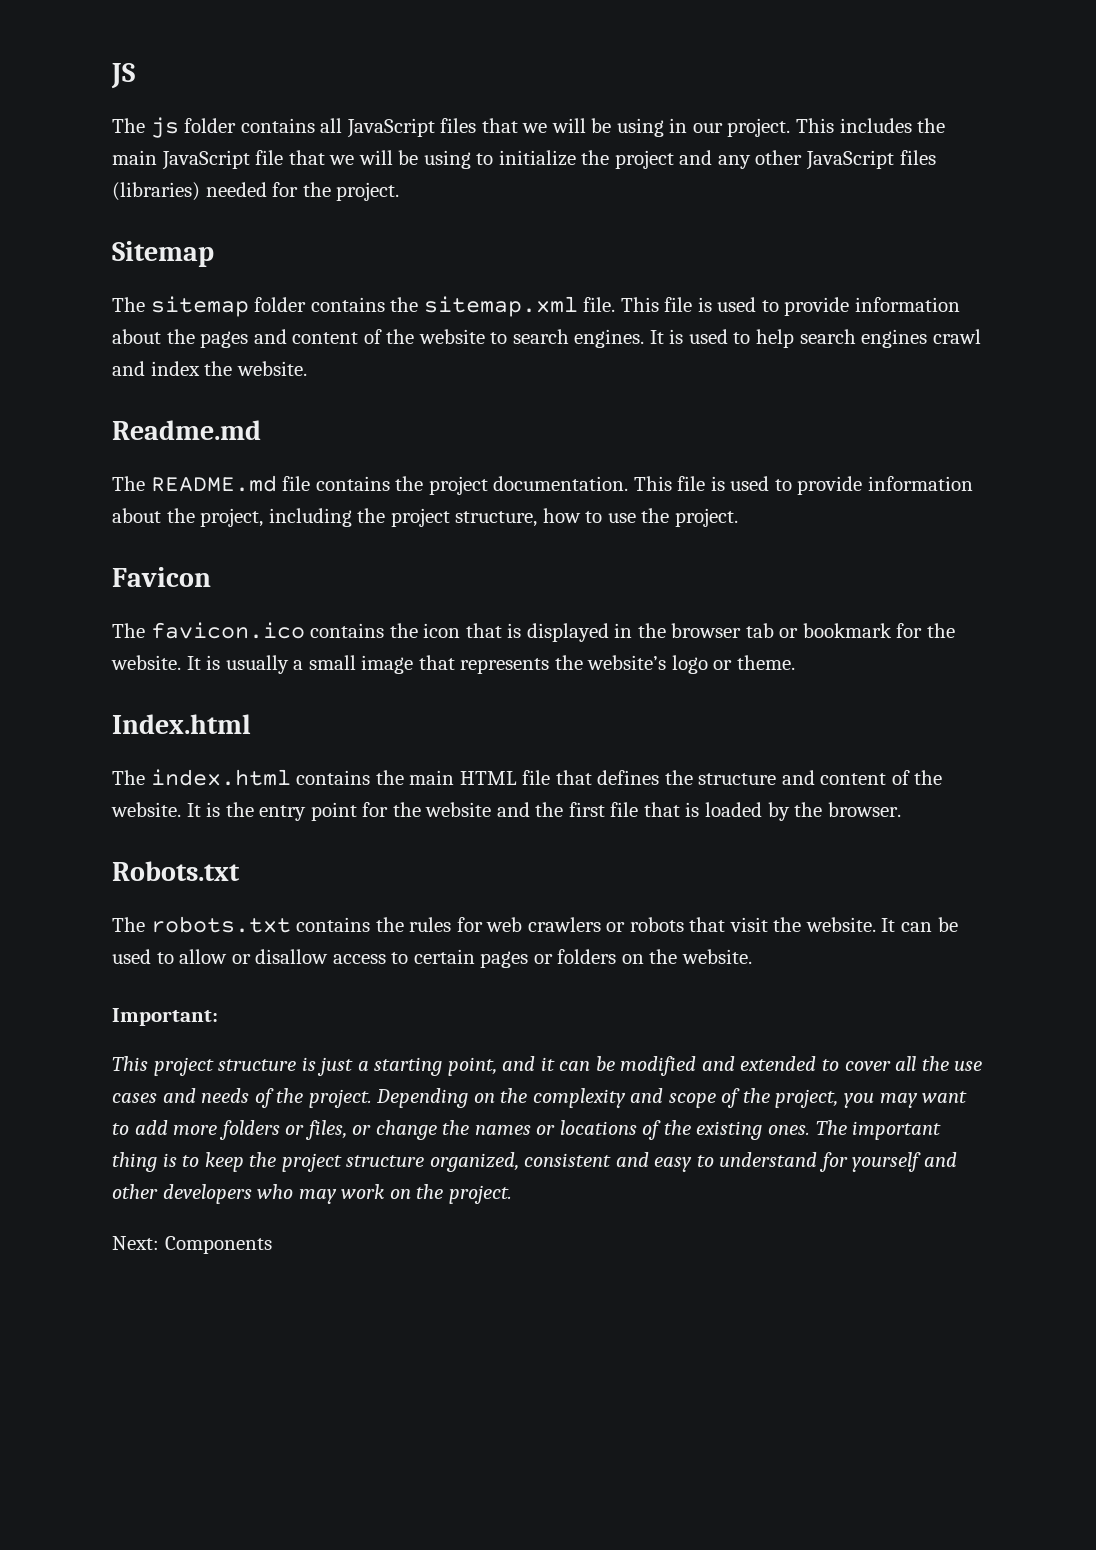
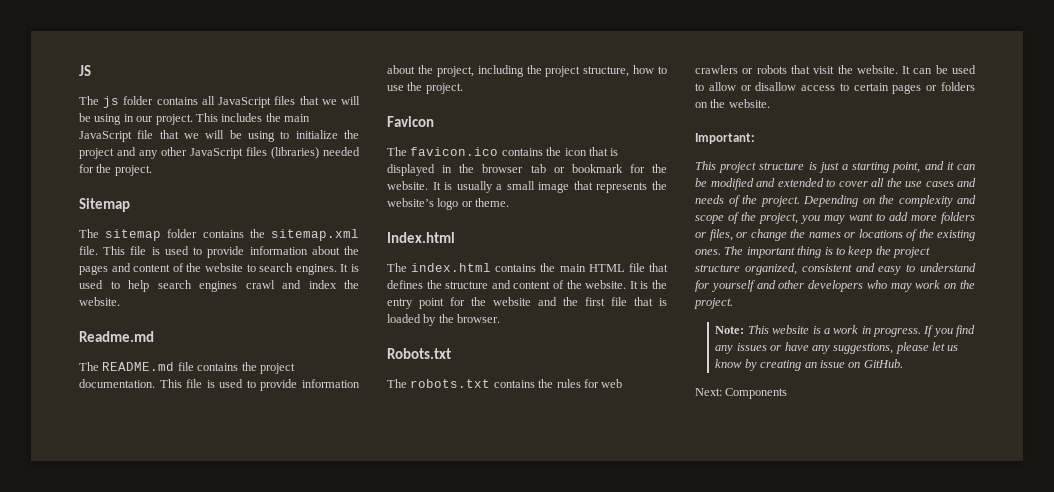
+ Note: This website is a work in progress. If you find any issues or have any suggestions, please let us know by creating an issue on GitHub.

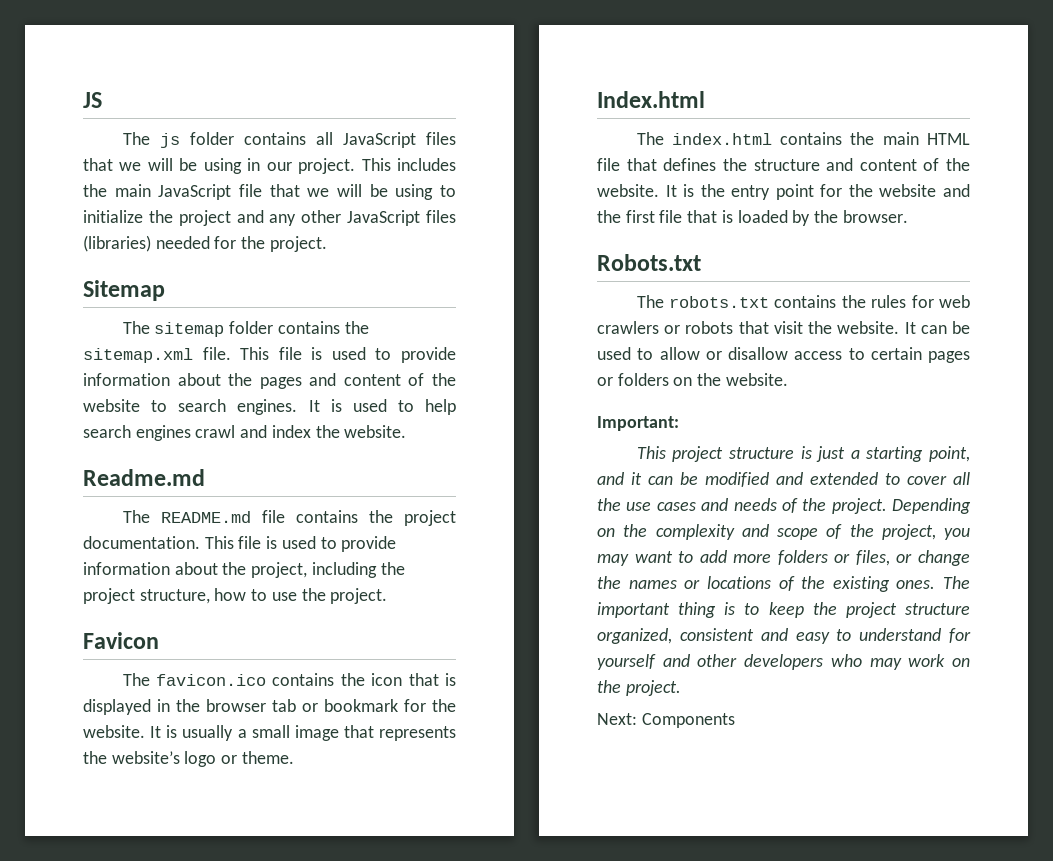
- Note: This website is a work in progress. If you find any issues or have any suggestions, please let us know by creating an issue on GitHub.

